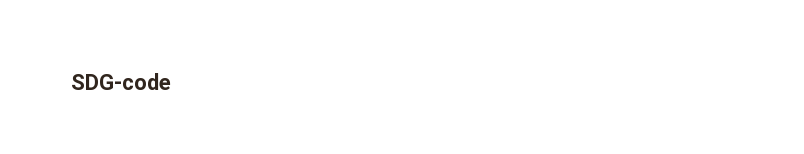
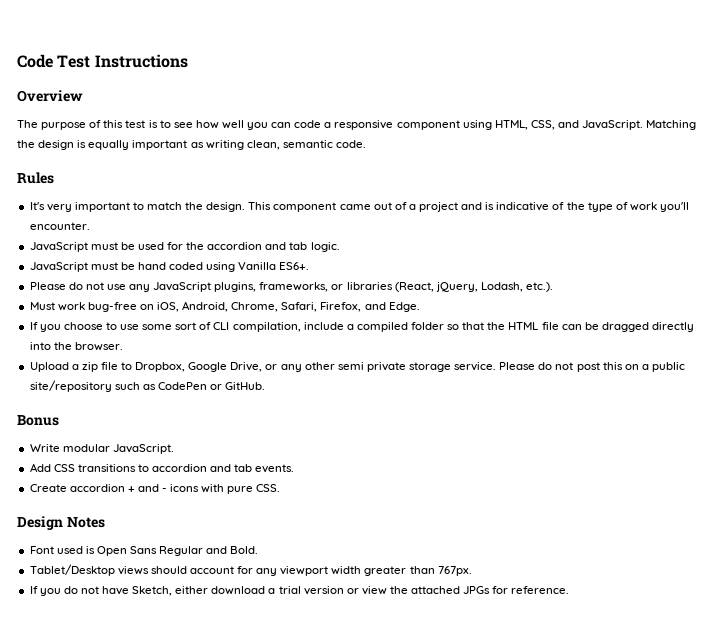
- SDG-code
+ Code Test Instructions
+ Overview
+ The purpose of this test is to see how well you can code a responsive component using HTML, CSS, and JavaScript. Matching the design is equally important as writing clean, semantic code.
+ Rules
+ It's very important to match the design. This component came out of a project and is indicative of the type of work you'll encounter.
+ JavaScript must be used for the accordion and tab logic.
+ JavaScript must be hand coded using Vanilla ES6+.
+ Please do not use any JavaScript plugins, frameworks, or libraries (React, jQuery, Lodash, etc.).
+ Must work bug-free on iOS, Android, Chrome, Safari, Firefox, and Edge.
+ If you choose to use some sort of CLI compilation, include a compiled folder so that the HTML file can be dragged directly into the browser.
+ Upload a zip file to Dropbox, Google Drive, or any other semi private storage service. Please do not post this on a public site/repository such as CodePen or GitHub.
+ Bonus
+ Write modular JavaScript.
+ Add CSS transitions to accordion and tab events.
+ Create accordion + and - icons with pure CSS.
+ Design Notes
+ Font used is Open Sans Regular and Bold.
+ Tablet/Desktop views should account for any viewport width greater than 767px.
+ If you do not have Sketch, either download a trial version or view the attached JPGs for reference.

